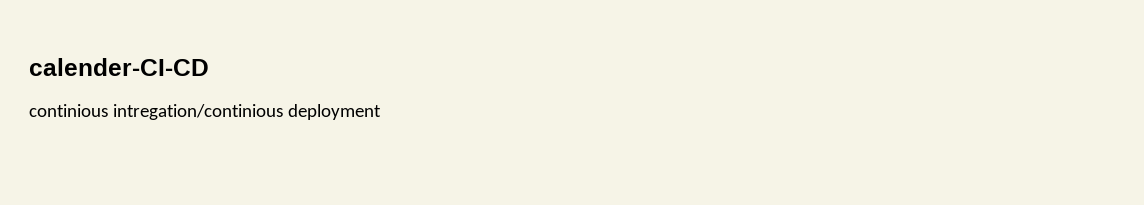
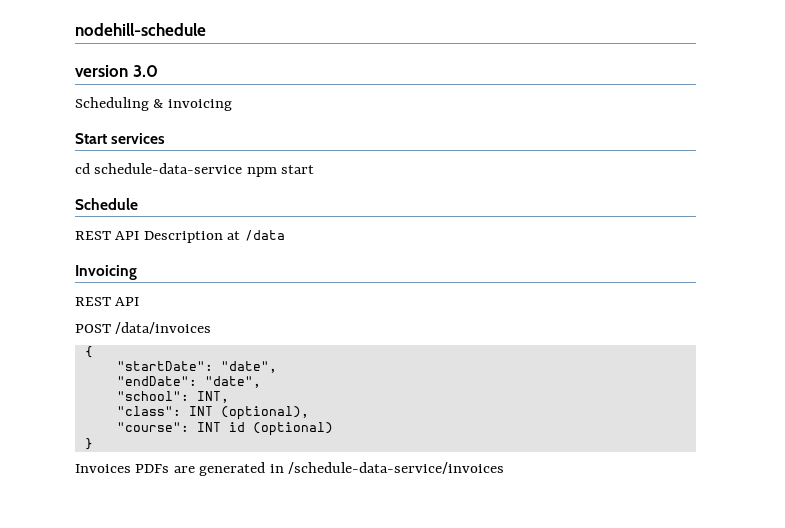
- calender-CI-CD
- continious intregation/continious deployment
+ nodehill-schedule
+ version 3.0
+ Scheduling & invoicing
+ Start services
+ cd schedule-data-service npm start
+ Schedule
+ REST API Description at /data
+ Invoicing
+ REST API
+ POST /data/invoices
+ {
+ "startDate": "date",
+ "endDate": "date",
+ "school": INT,
+ "class": INT (optional),
+ "course": INT id (optional)
+ }
+ Invoices PDFs are generated in /schedule-data-service/invoices

